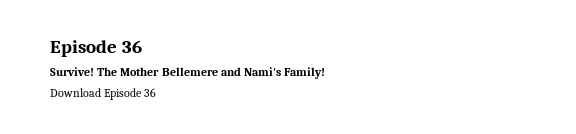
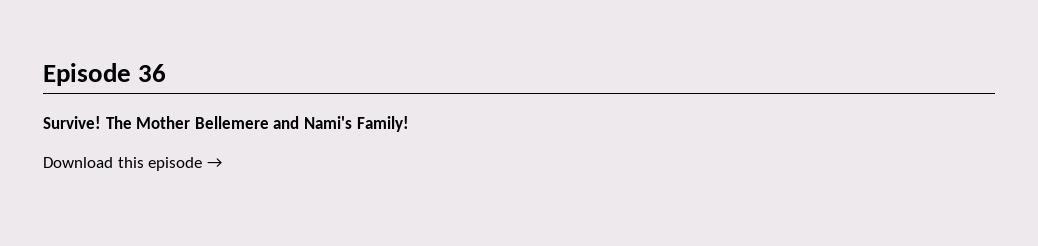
- Download Episode 36
+ Download this episode →

